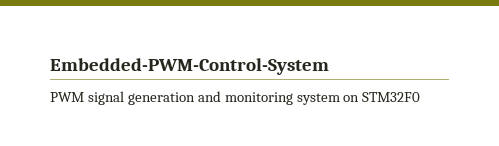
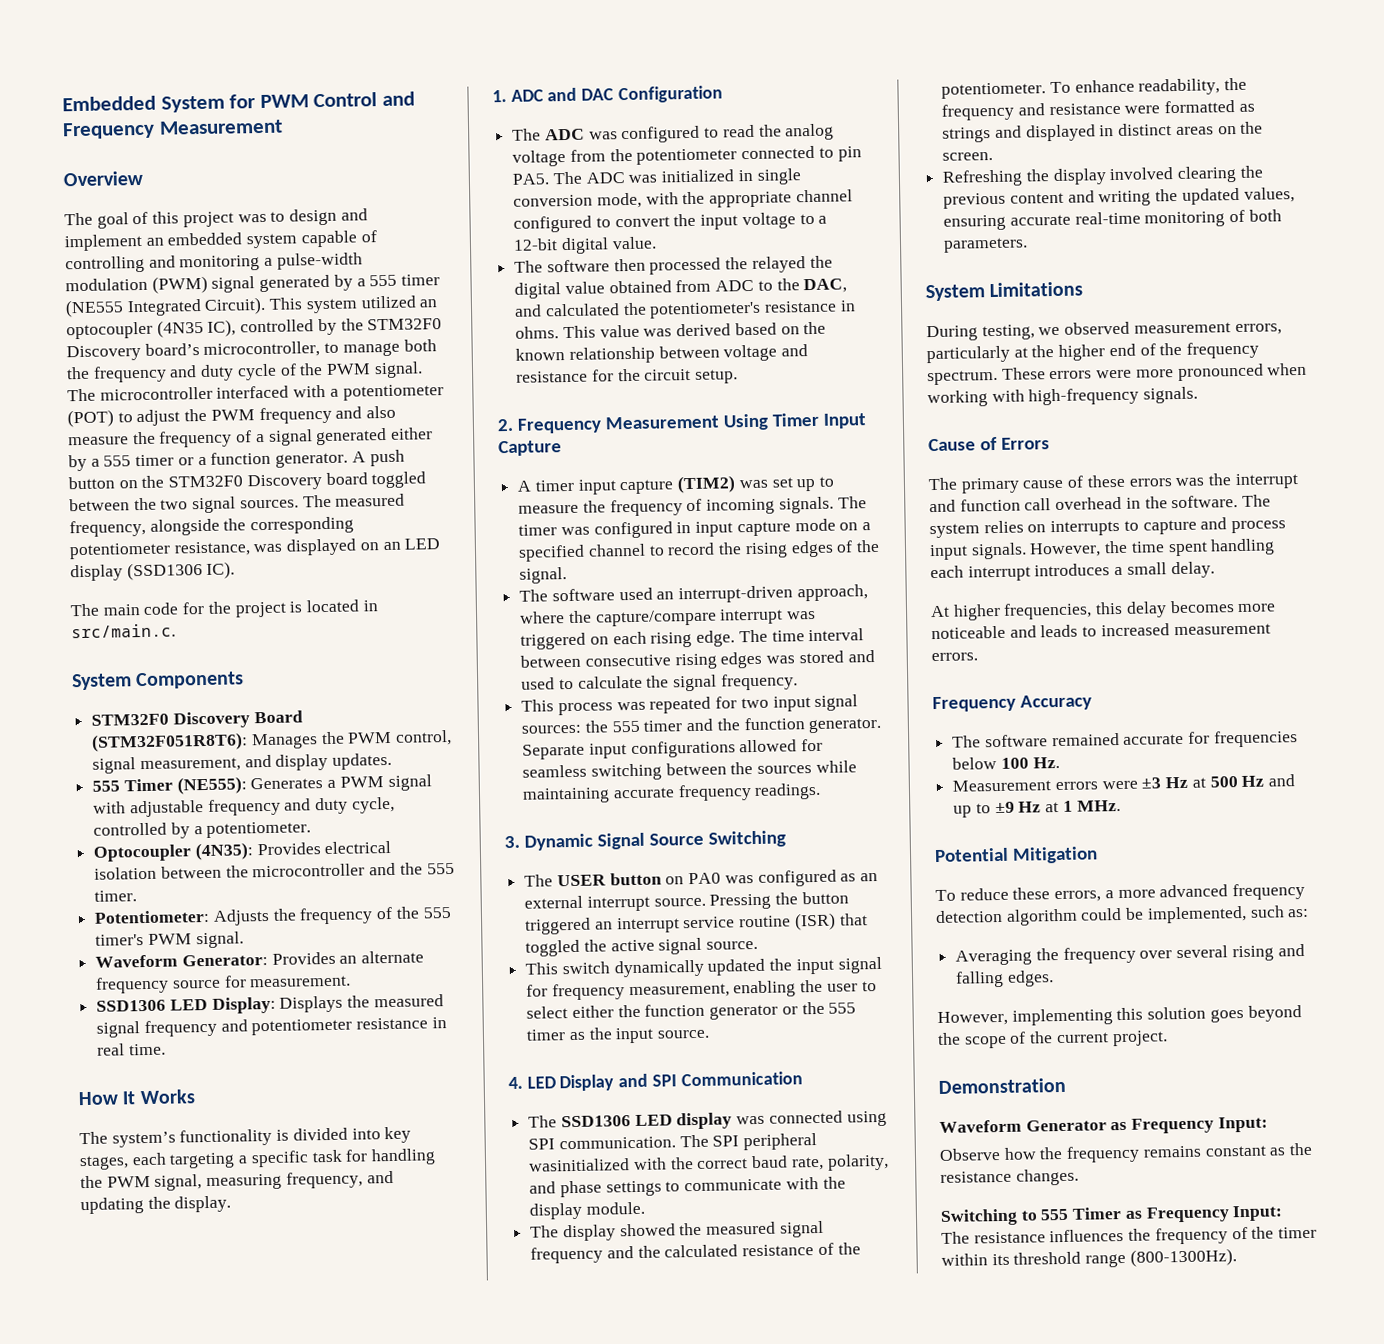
- Embedded-PWM-Control-System
- PWM signal generation and monitoring system on STM32F0
+ Embedded System for PWM Control and Frequency Measurement
+ Overview
+ The goal of this project was to design and implement an embedded system capable of controlling and monitoring a pulse-width modulation (PWM) signal generated by a 555 timer (NE555 Integrated Circuit). This system utilized an optocoupler (4N35 IC), controlled by the STM32F0 Discovery board’s microcontroller, to manage both the frequency and duty cycle of the PWM signal. The microcontroller interfaced with a potentiometer (POT) to adjust the PWM frequency and also measure the frequency of a signal generated either by a 555 timer or a function generator. A push button on the STM32F0 Discovery board toggled between the two signal sources. The measured frequency, alongside the corresponding potentiometer resistance, was displayed on an LED display (SSD1306 IC).
+ The main code for the project is located in src/main.c.
+ System Components
+ STM32F0 Discovery Board (STM32F051R8T6): Manages the PWM control, signal measurement, and display updates.
+ 555 Timer (NE555): Generates a PWM signal with adjustable frequency and duty cycle, controlled by a potentiometer.
+ Optocoupler (4N35): Provides electrical isolation between the microcontroller and the 555 timer.
+ Potentiometer: Adjusts the frequency of the 555 timer's PWM signal.
+ Waveform Generator: Provides an alternate frequency source for measurement.
+ SSD1306 LED Display: Displays the measured signal frequency and potentiometer resistance in real time.
+ How It Works
+ The system’s functionality is divided into key stages, each targeting a specific task for handling the PWM signal, measuring frequency, and updating the display.
+ 1. ADC and DAC Configuration
+ The ADC was configured to read the analog voltage from the potentiometer connected to pin PA5. The ADC was initialized in single conversion mode, with the appropriate channel configured to convert the input voltage to a 12-bit digital value.
+ The software then processed the relayed the digital value obtained from ADC to the DAC, and calculated the potentiometer's resistance in ohms. This value was derived based on the known relationship between voltage and resistance for the circuit setup.
+ 2. Frequency Measurement Using Timer Input Capture
+ A timer input capture (TIM2) was set up to measure the frequency of incoming signals. The timer was configured in input capture mode on a specified channel to record the rising edges of the signal.
+ The software used an interrupt-driven approach, where the capture/compare interrupt was triggered on each rising edge. The time interval between consecutive rising edges was stored and used to calculate the signal frequency.
+ This process was repeated for two input signal sources: the 555 timer and the function generator. Separate input configurations allowed for seamless switching between the sources while maintaining accurate frequency readings.
+ 3. Dynamic Signal Source Switching
+ The USER button on PA0 was configured as an external interrupt source. Pressing the button triggered an interrupt service routine (ISR) that toggled the active signal source.
+ This switch dynamically updated the input signal for frequency measurement, enabling the user to select either the function generator or the 555 timer as the input source.
+ 4. LED Display and SPI Communication
+ The SSD1306 LED display was connected using SPI communication. The SPI peripheral wasinitialized with the correct baud rate, polarity, and phase settings to communicate with the display module.
+ The display showed the measured signal frequency and the calculated resistance of the potentiometer. To enhance readability, the frequency and resistance were formatted as strings and displayed in distinct areas on the screen.
+ Refreshing the display involved clearing the previous content and writing the updated values, ensuring accurate real-time monitoring of both parameters.
+ System Limitations
+ During testing, we observed measurement errors, particularly at the higher end of the frequency spectrum. These errors were more pronounced when working with high-frequency signals.
+ Cause of Errors
+ The primary cause of these errors was the interrupt and function call overhead in the software. The system relies on interrupts to capture and process input signals. However, the time spent handling each interrupt introduces a small delay.
+ At higher frequencies, this delay becomes more noticeable and leads to increased measurement errors.
+ Frequency Accuracy
+ The software remained accurate for frequencies below 100 Hz.
+ Measurement errors were ±3 Hz at 500 Hz and up to ±9 Hz at 1 MHz.
+ Potential Mitigation
+ To reduce these errors, a more advanced frequency detection algorithm could be implemented, such as:
+ Averaging the frequency over several rising and falling edges.
+ However, implementing this solution goes beyond the scope of the current project.
+ Demonstration
+ Waveform Generator as Frequency Input:
+ Observe how the frequency remains constant as the resistance changes.
+ Switching to 555 Timer as Frequency Input:
+ The resistance influences the frequency of the timer within its threshold range (800-1300Hz).

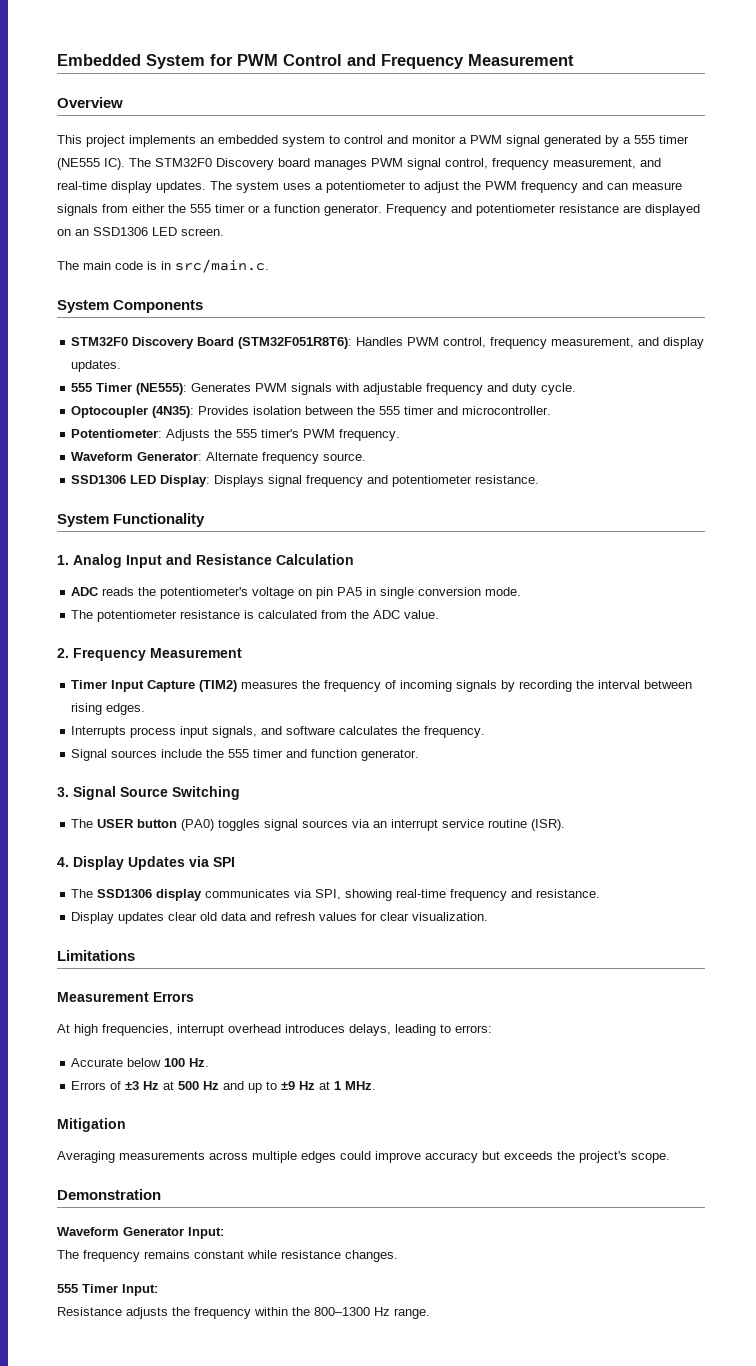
- The goal of this project was to design and implement an embedded system capable of controlling and monitoring a pulse-width modulation (PWM) signal generated by a 555 timer (NE555 Integrated Circuit). This system utilized an optocoupler (4N35 IC), controlled by the STM32F0 Discovery board’s microcontroller, to manage both the frequency and duty cycle of the PWM signal. The microcontroller interfaced with a potentiometer (POT) to adjust the PWM frequency and also measure the frequency of a signal generated either by a 555 timer or a function generator.
+ This project implements an embedded system to control and monitor a PWM signal generated by a 555 timer (NE555 IC). The STM32F0 Discovery board manages PWM signal control, frequency measurement, and real-time display updates. The system uses a potentiometer to adjust the PWM frequency and can measure signals from either the 555 timer or a function generator.
- A push button on the STM32F0 Discovery board toggled between the two signal sources. The measured frequency, alongside the corresponding potentiometer resistance, was displayed on an LED display (SSD1306 IC).
- The main code for the project is located in src/main.c.
+ Frequency and potentiometer resistance are displayed on an SSD1306 LED screen.
+ The main code is in src/main.c.
- STM32F0 Discovery Board (STM32F051R8T6): Manages the PWM control, signal measurement, and display updates.
+ STM32F0 Discovery Board (STM32F051R8T6): Handles PWM control, frequency measurement, and display updates.
- 555 Timer (NE555): Generates a PWM signal with adjustable frequency and duty cycle, controlled by a potentiometer.
+ 555 Timer (NE555): Generates PWM signals with adjustable frequency and duty cycle.
- Optocoupler (4N35): Provides electrical isolation between the microcontroller and the 555 timer.
+ Optocoupler (4N35): Provides isolation between the 555 timer and microcontroller.
- Potentiometer: Adjusts the frequency of the 555 timer's PWM signal.
+ Potentiometer: Adjusts the 555 timer's PWM frequency.
- Waveform Generator: Provides an alternate frequency source for measurement.
+ Waveform Generator: Alternate frequency source.
- SSD1306 LED Display: Displays the measured signal frequency and potentiometer resistance in real time.
- How It Works
- The system’s functionality is divided into key stages, each targeting a specific task for handling the PWM signal, measuring frequency, and updating the display.
- 1. ADC and DAC Configuration
- The ADC was configured to read the analog voltage from the potentiometer connected to pin PA5. The ADC was initialized in single conversion mode, with the appropriate channel configured to convert the input voltage to a 12-bit digital value.
- The software then processed the relayed the digital value obtained from ADC to the DAC, and calculated the potentiometer's resistance in ohms. This value was derived based on the known relationship between voltage and resistance for the circuit setup.
+ SSD1306 LED Display: Displays signal frequency and potentiometer resistance.
+ System Functionality
+ 1. Analog Input and Resistance Calculation
+ ADC reads the potentiometer's voltage on pin PA5 in single conversion mode.
+ The potentiometer resistance is calculated from the ADC value.
- 2. Frequency Measurement Using Timer Input Capture
- A timer input capture (TIM2) was set up to measure the frequency of incoming signals. The timer was configured in input capture mode on a specified channel to record the rising edges of the signal.
- The software used an interrupt-driven approach, where the capture/compare interrupt was triggered on each rising edge. The time interval between consecutive rising edges was stored and used to calculate the signal frequency.
- This process was repeated for two input signal sources: the 555 timer and the function generator. Separate input configurations allowed for seamless switching between the sources while maintaining accurate frequency readings.
+ 2. Frequency Measurement
+ Timer Input Capture (TIM2) measures the frequency of incoming signals by recording the interval between rising edges.
+ Interrupts process input signals, and software calculates the frequency.
+ Signal sources include the 555 timer and function generator.
- 3. Dynamic Signal Source Switching
+ 3. Signal Source Switching
- The USER button on PA0 was configured as an external interrupt source. Pressing the button triggered an interrupt service routine (ISR) that toggled the active signal source.
- This switch dynamically updated the input signal for frequency measurement, enabling the user to select either the function generator or the 555 timer as the input source.
- 4. LED Display and SPI Communication
+ The USER button (PA0) toggles signal sources via an interrupt service routine (ISR).
+ 4. Display Updates via SPI
- The SSD1306 LED display was connected using SPI communication. The SPI peripheral wasinitialized with the correct baud rate, polarity, and phase settings to communicate with the display module.
- The display showed the measured signal frequency and the calculated resistance of the potentiometer. To enhance readability, the frequency and resistance were formatted as strings and displayed in distinct areas on the screen.
- Refreshing the display involved clearing the previous content and writing the updated values, ensuring accurate real-time monitoring of both parameters.
- System Limitations
- During testing, we observed measurement errors, particularly at the higher end of the frequency spectrum. These errors were more pronounced when working with high-frequency signals.
- Cause of Errors
- The primary cause of these errors was the interrupt and function call overhead in the software. The system relies on interrupts to capture and process input signals. However, the time spent handling each interrupt introduces a small delay.
- At higher frequencies, this delay becomes more noticeable and leads to increased measurement errors.
- Frequency Accuracy
- The software remained accurate for frequencies below 100 Hz.
+ The SSD1306 display communicates via SPI, showing real-time frequency and resistance.
+ Display updates clear old data and refresh values for clear visualization.
+ Limitations
+ Measurement Errors
+ At high frequencies, interrupt overhead introduces delays, leading to errors:
+ Accurate below 100 Hz.
- Measurement errors were ±3 Hz at 500 Hz and up to ±9 Hz at 1 MHz.
+ Errors of ±3 Hz at 500 Hz and up to ±9 Hz at 1 MHz.
- Potential Mitigation
+ Mitigation
- To reduce these errors, a more advanced frequency detection algorithm could be implemented, such as:
- Averaging the frequency over several rising and falling edges.
- However, implementing this solution goes beyond the scope of the current project.
+ Averaging measurements across multiple edges could improve accuracy but exceeds the project's scope.
- Waveform Generator as Frequency Input:
- Observe how the frequency remains constant as the resistance changes.
+ Waveform Generator Input:
+ The frequency remains constant while resistance changes.
- Switching to 555 Timer as Frequency Input:
- The resistance influences the frequency of the timer within its threshold range (800-1300Hz).
+ 555 Timer Input:
+ Resistance adjusts the frequency within the 800–1300 Hz range.

